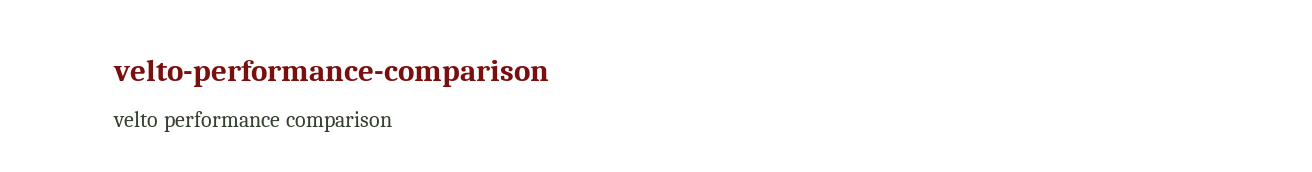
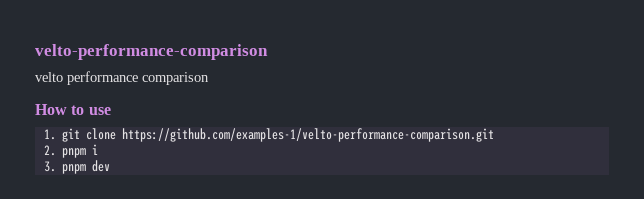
+ How to use
+ 1. git clone https://github.com/examples-1/velto-performance-comparison.git
+ 2. pnpm i
+ 3. pnpm dev

